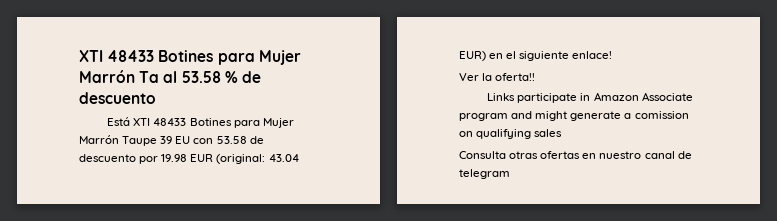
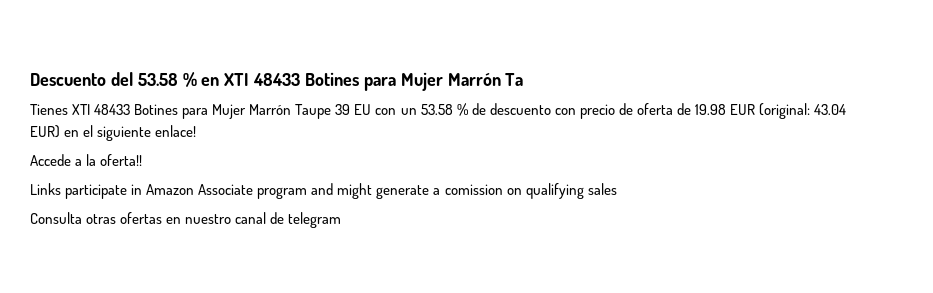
- XTI 48433 Botines para Mujer Marrón Ta al 53.58 % de descuento
- Está XTI 48433 Botines para Mujer Marrón Taupe 39 EU con 53.58 de descuento por 19.98 EUR (original: 43.04 EUR) en el siguiente enlace!
+ Descuento del 53.58 % en XTI 48433 Botines para Mujer Marrón Ta
+ Tienes XTI 48433 Botines para Mujer Marrón Taupe 39 EU con un 53.58 % de descuento con precio de oferta de 19.98 EUR (original: 43.04 EUR) en el siguiente enlace!
- Ver la oferta!!
+ Accede a la oferta!!

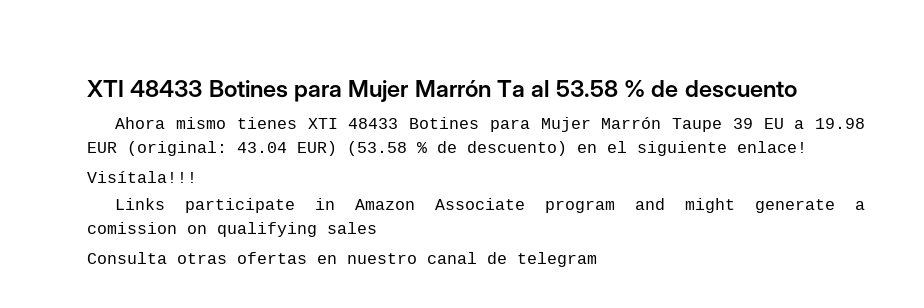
- Descuento del 53.58 % en XTI 48433 Botines para Mujer Marrón Ta
- Tienes XTI 48433 Botines para Mujer Marrón Taupe 39 EU con un 53.58 % de descuento con precio de oferta de 19.98 EUR (original: 43.04 EUR) en el siguiente enlace!
+ XTI 48433 Botines para Mujer Marrón Ta al 53.58 % de descuento
+ Ahora mismo tienes XTI 48433 Botines para Mujer Marrón Taupe 39 EU a 19.98 EUR (original: 43.04 EUR) (53.58 % de descuento) en el siguiente enlace!
- Accede a la oferta!!
+ Visítala!!!

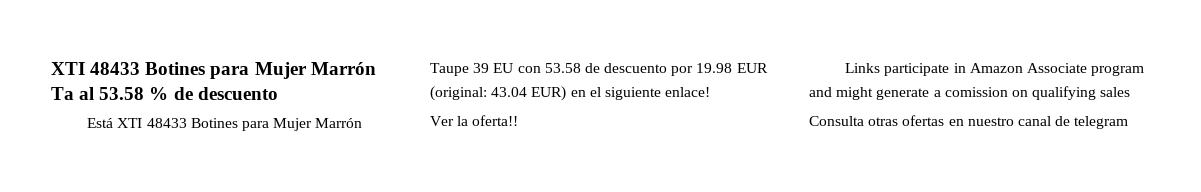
- Ahora mismo tienes XTI 48433 Botines para Mujer Marrón Taupe 39 EU a 19.98 EUR (original: 43.04 EUR) (53.58 % de descuento) en el siguiente enlace!
+ Está XTI 48433 Botines para Mujer Marrón Taupe 39 EU con 53.58 de descuento por 19.98 EUR (original: 43.04 EUR) en el siguiente enlace!
- Visítala!!!
+ Ver la oferta!!

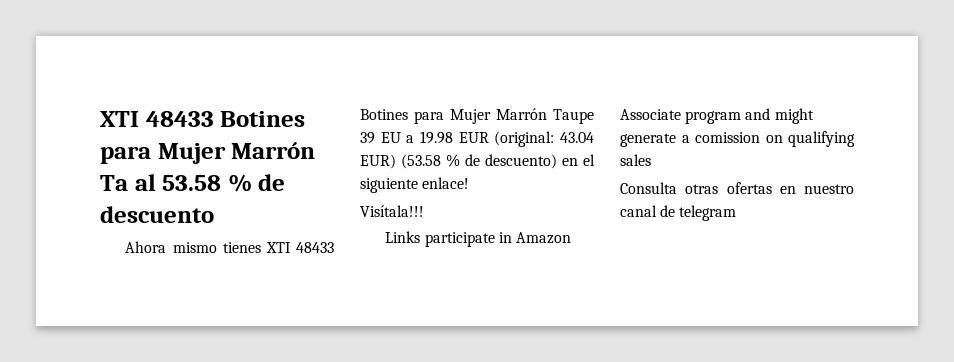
- Está XTI 48433 Botines para Mujer Marrón Taupe 39 EU con 53.58 de descuento por 19.98 EUR (original: 43.04 EUR) en el siguiente enlace!
+ Ahora mismo tienes XTI 48433 Botines para Mujer Marrón Taupe 39 EU a 19.98 EUR (original: 43.04 EUR) (53.58 % de descuento) en el siguiente enlace!
- Ver la oferta!!
+ Visítala!!!

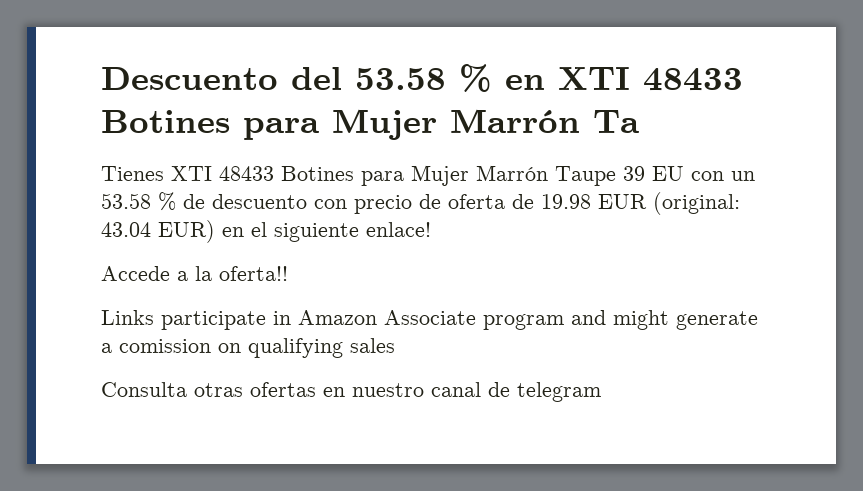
- XTI 48433 Botines para Mujer Marrón Ta al 53.58 % de descuento
- Ahora mismo tienes XTI 48433 Botines para Mujer Marrón Taupe 39 EU a 19.98 EUR (original: 43.04 EUR) (53.58 % de descuento) en el siguiente enlace!
+ Descuento del 53.58 % en XTI 48433 Botines para Mujer Marrón Ta
+ Tienes XTI 48433 Botines para Mujer Marrón Taupe 39 EU con un 53.58 % de descuento con precio de oferta de 19.98 EUR (original: 43.04 EUR) en el siguiente enlace!
- Visítala!!!
+ Accede a la oferta!!

